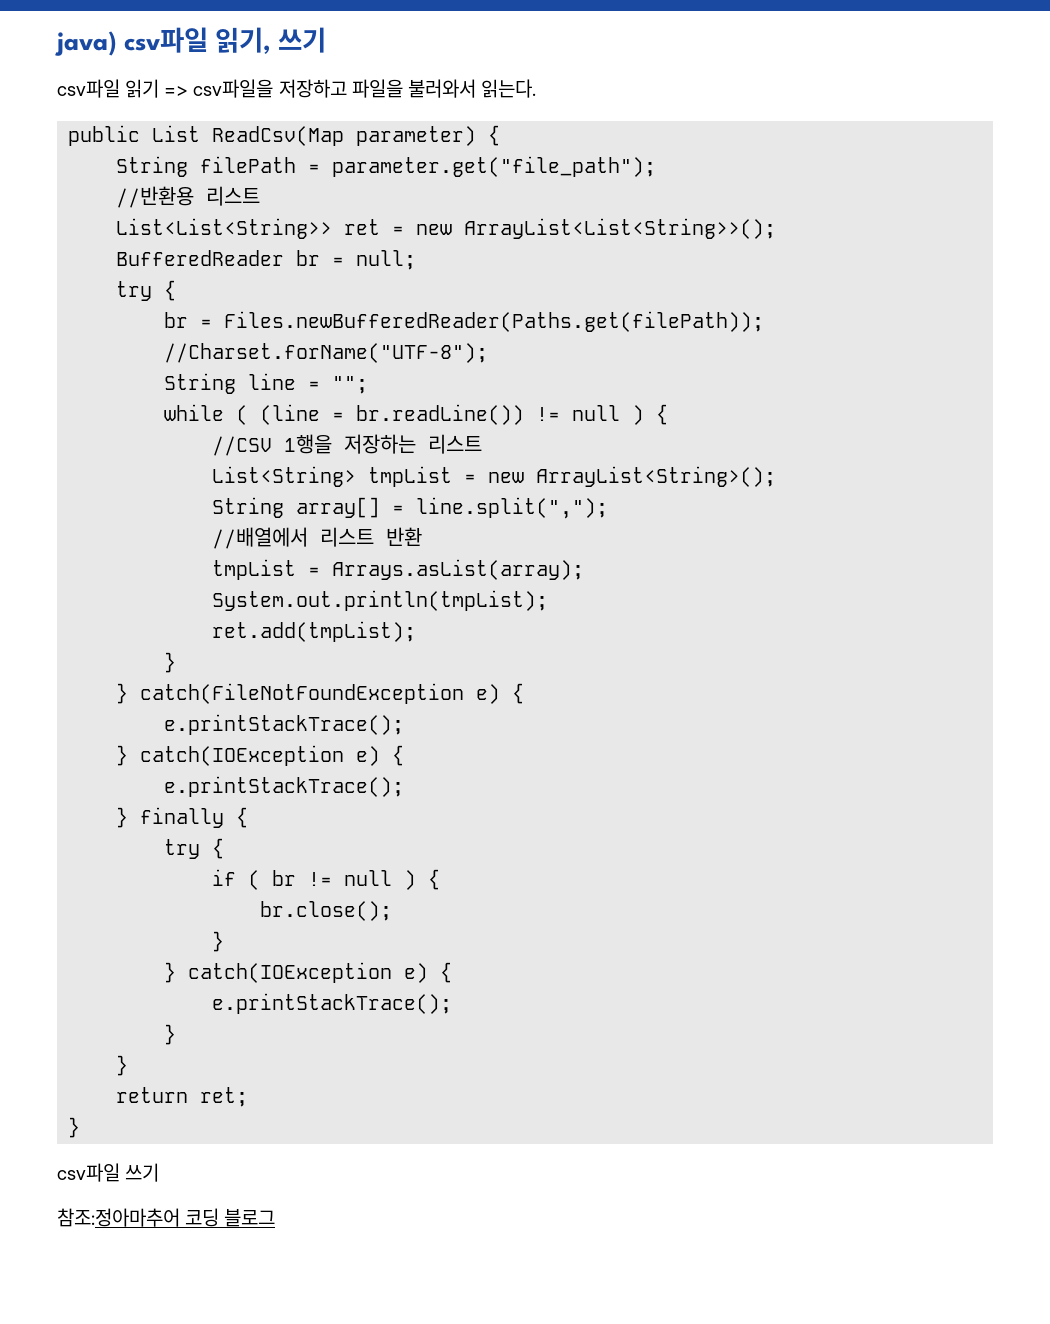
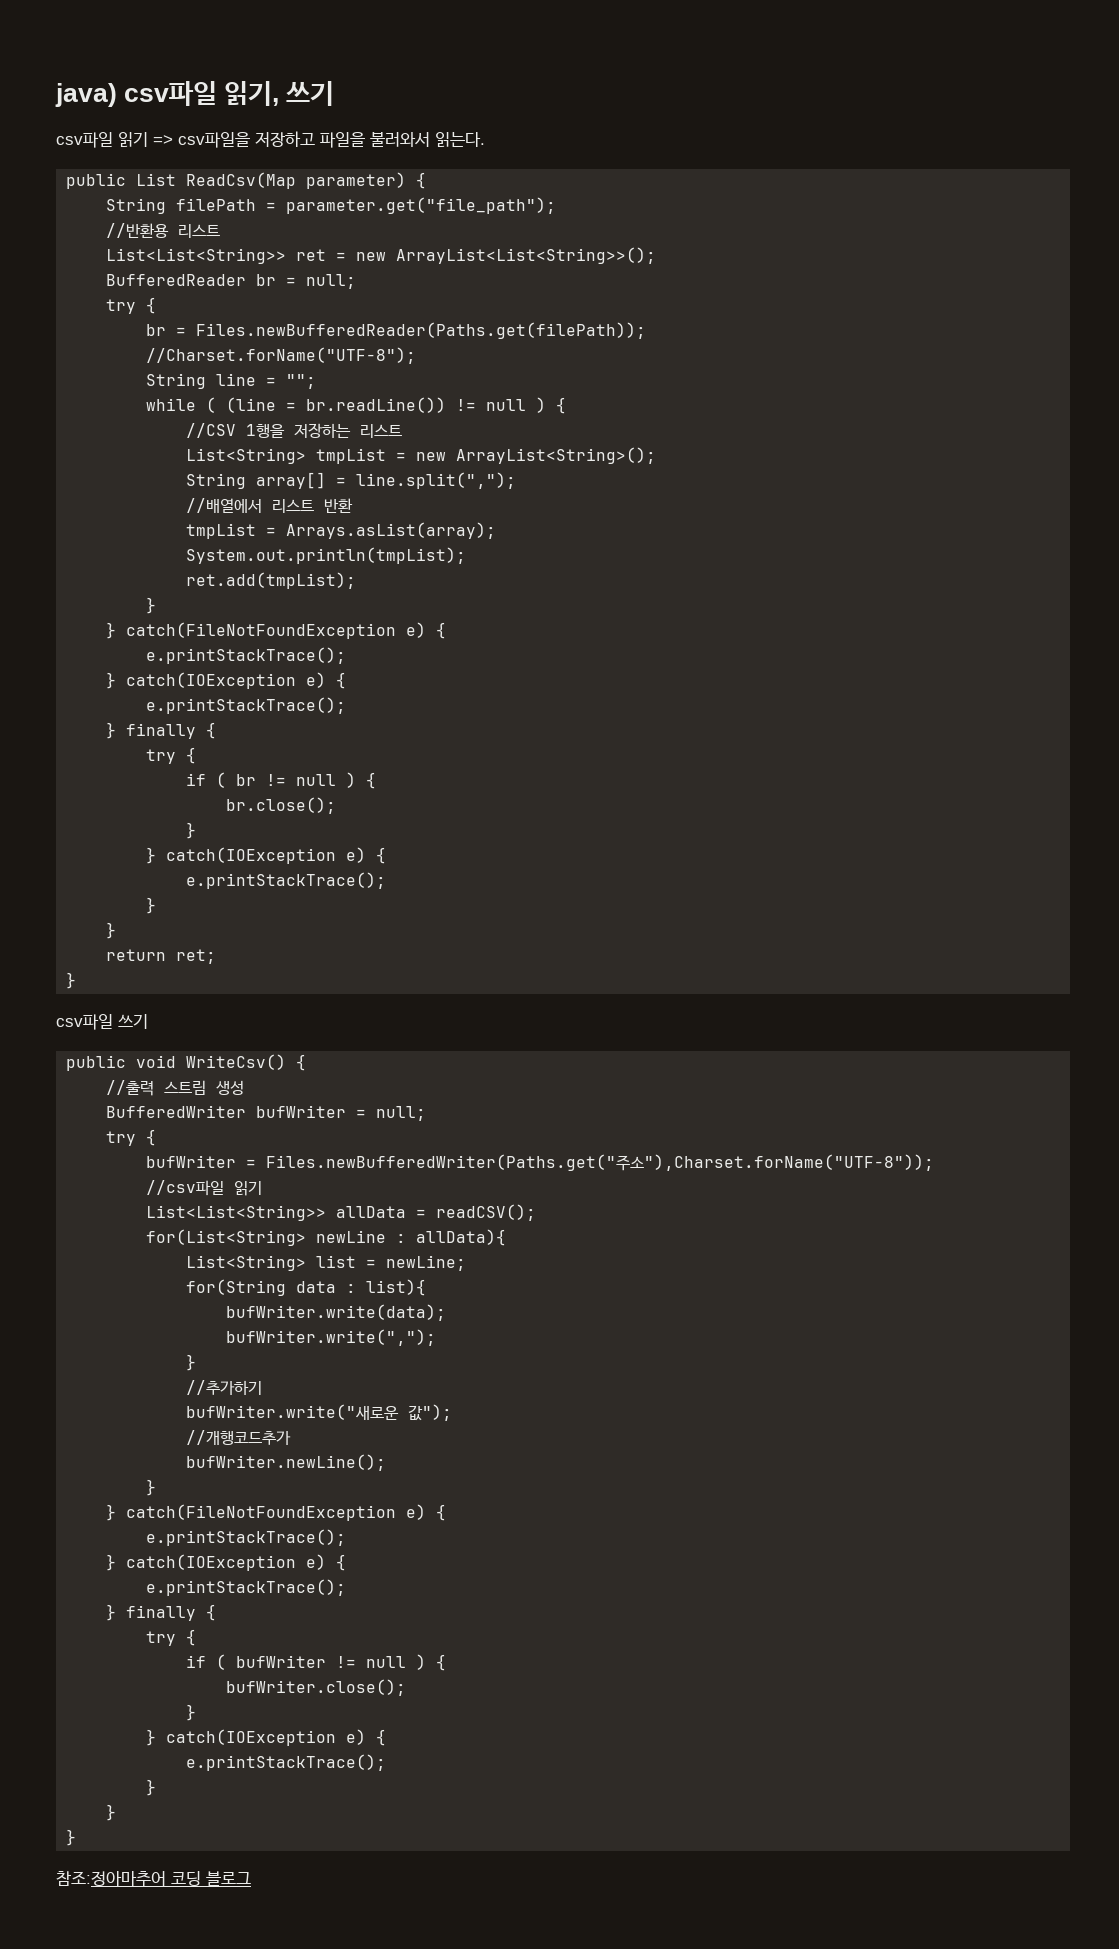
+ public void WriteCsv() {
+ //출력 스트림 생성
+ BufferedWriter bufWriter = null;
+ try {
+ bufWriter = Files.newBufferedWriter(Paths.get("주소"),Charset.forName("UTF-8"));
+ //csv파일 읽기
+ List<List<String>> allData = readCSV();
+ for(List<String> newLine : allData){
+ List<String> list = newLine;
+ for(String data : list){
+ bufWriter.write(data);
+ bufWriter.write(",");
+ }
+ //추가하기
+ bufWriter.write("새로운 값");
+ //개행코드추가
+ bufWriter.newLine();
+ }
+ } catch(FileNotFoundException e) {
+ e.printStackTrace();
+ } catch(IOException e) {
+ e.printStackTrace();
+ } finally {
+ try {
+ if ( bufWriter != null ) {
+ bufWriter.close();
+ }
+ } catch(IOException e) {
+ e.printStackTrace();
+ }
+ }
+ }

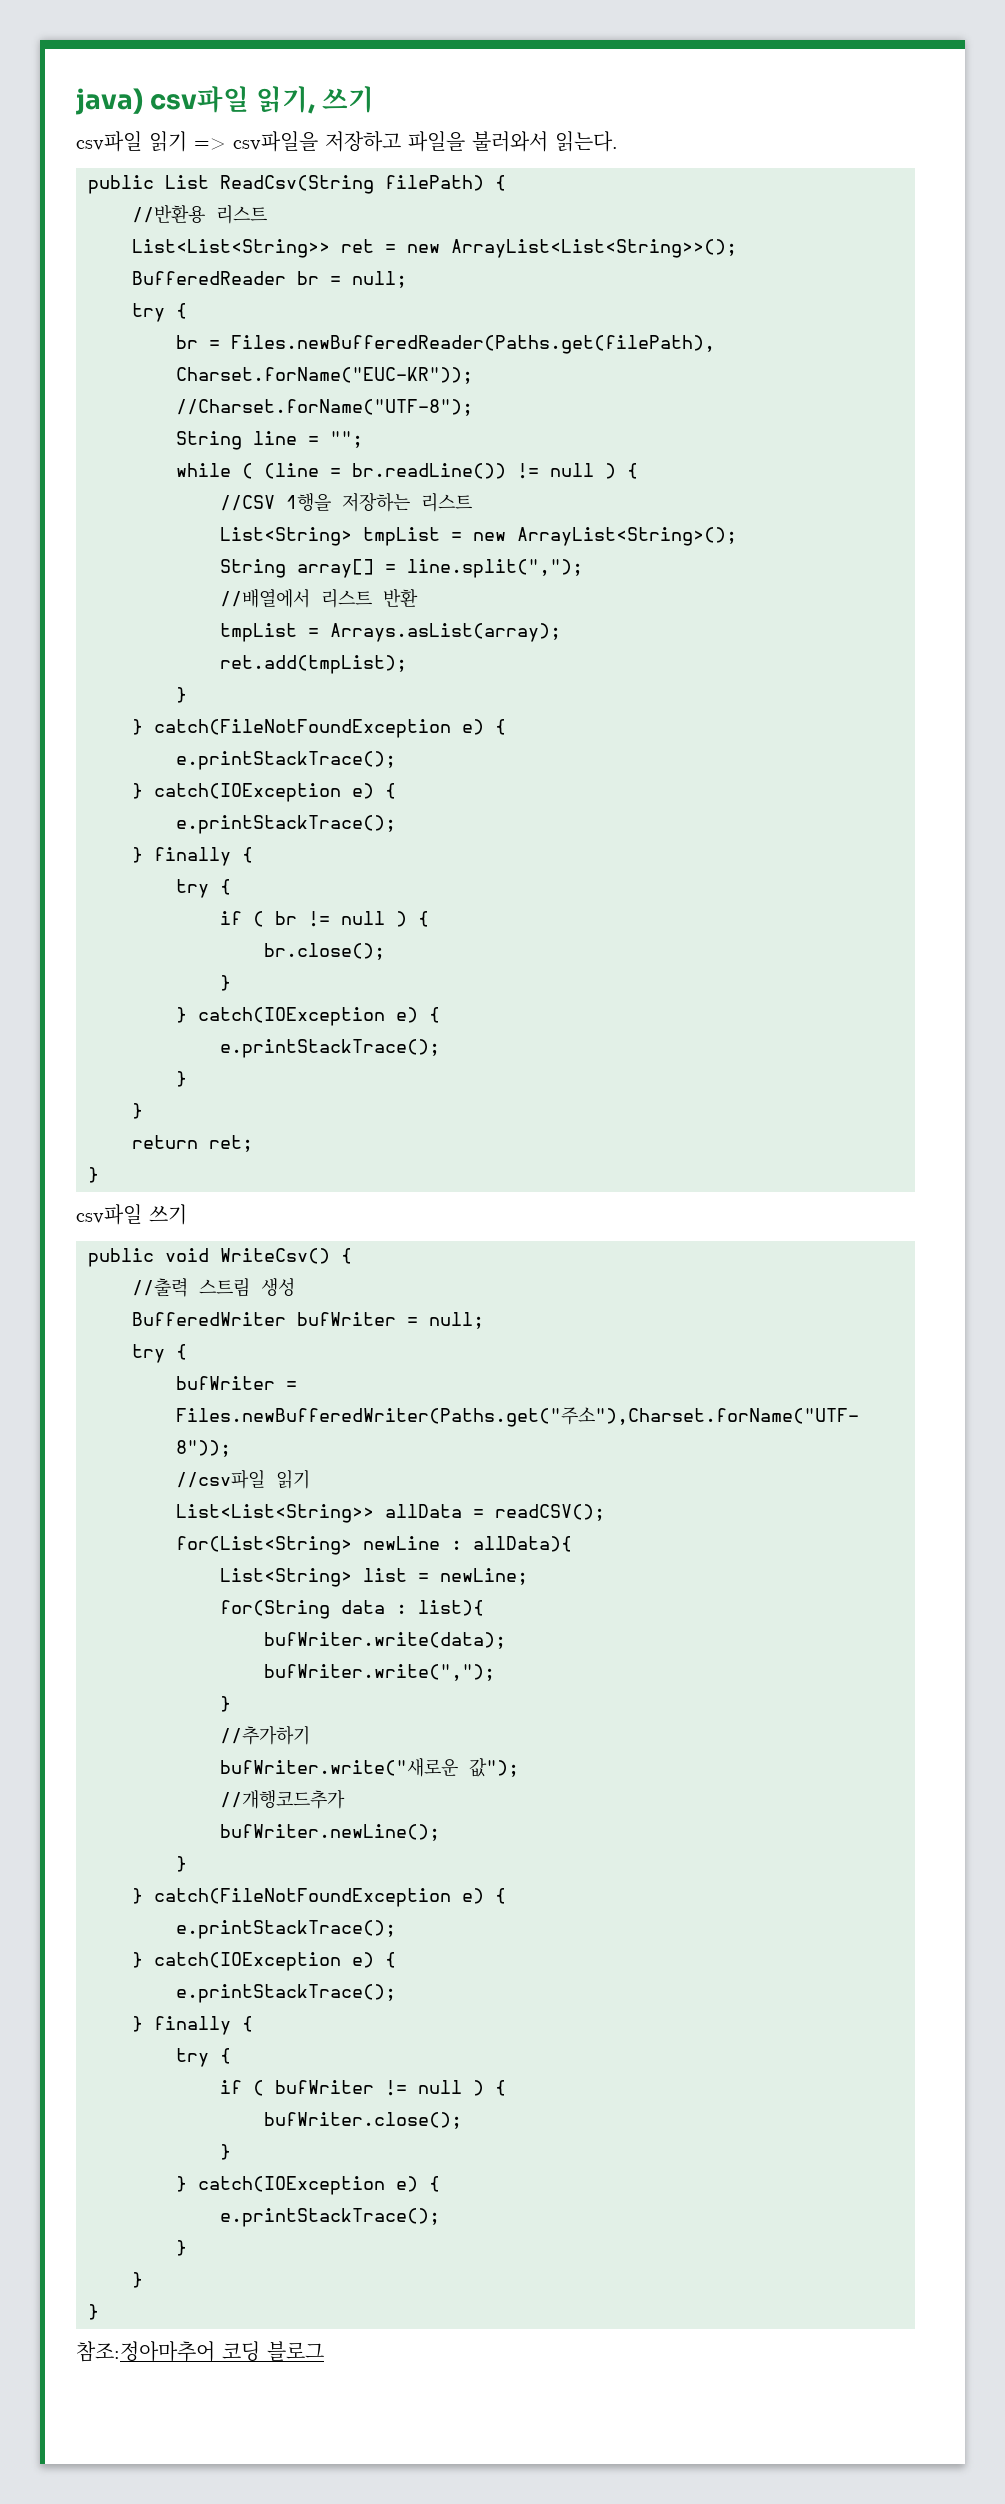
- public List ReadCsv(Map parameter) {
- String filePath = parameter.get("file_path");
+ public List ReadCsv(String filePath) {
- br = Files.newBufferedReader(Paths.get(filePath));
+ br = Files.newBufferedReader(Paths.get(filePath), Charset.forName("EUC-KR"));
- System.out.println(tmpList);

